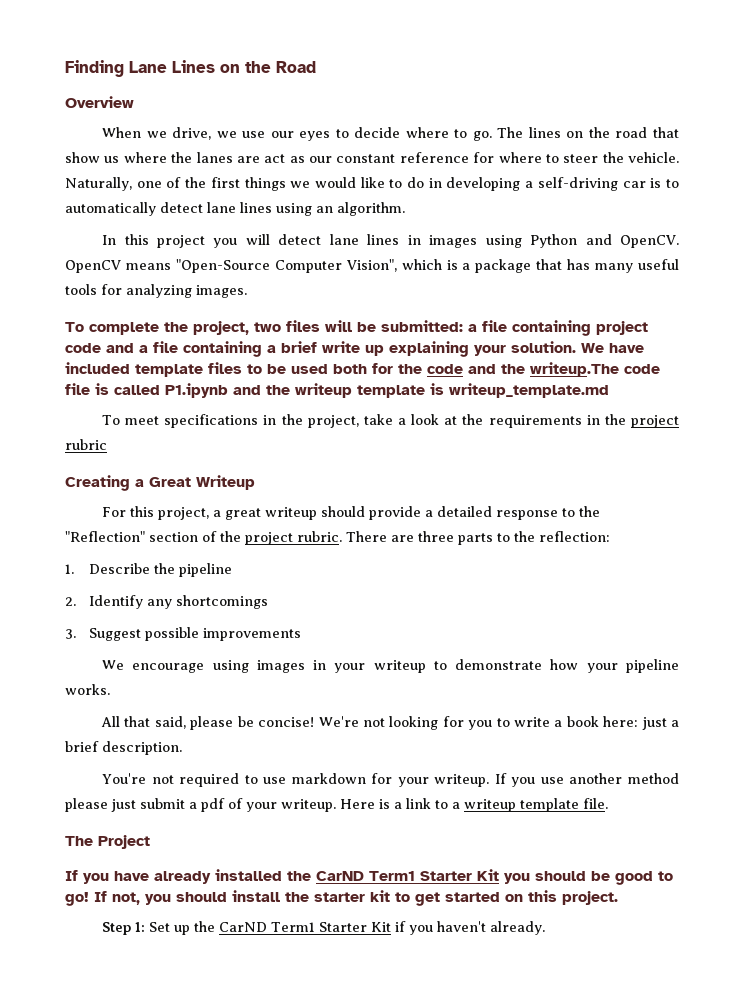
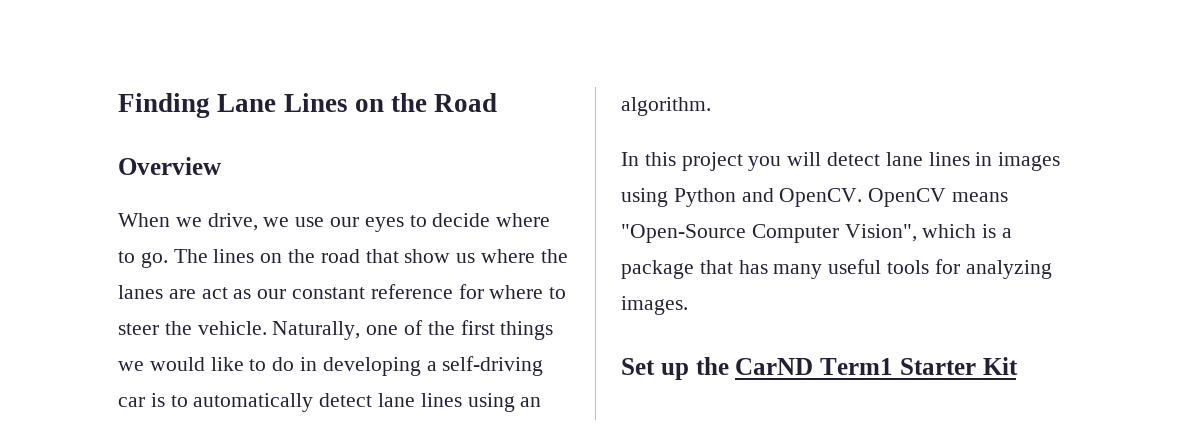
- To complete the project, two files will be submitted: a file containing project code and a file containing a brief write up explaining your solution. We have included template files to be used both for the code and the writeup.The code file is called P1.ipynb and the writeup template is writeup_template.md
- To meet specifications in the project, take a look at the requirements in the project rubric
- Creating a Great Writeup
- For this project, a great writeup should provide a detailed response to the "Reflection" section of the project rubric. There are three parts to the reflection:
- 1. Describe the pipeline
- 2. Identify any shortcomings
- 3. Suggest possible improvements
- We encourage using images in your writeup to demonstrate how your pipeline works.
- All that said, please be concise! We're not looking for you to write a book here: just a brief description.
- You're not required to use markdown for your writeup. If you use another method please just submit a pdf of your writeup. Here is a link to a writeup template file.
- The Project
- If you have already installed the CarND Term1 Starter Kit you should be good to go! If not, you should install the starter kit to get started on this project.
- Step 1: Set up the CarND Term1 Starter Kit if you haven't already.
+ Set up the CarND Term1 Starter Kit

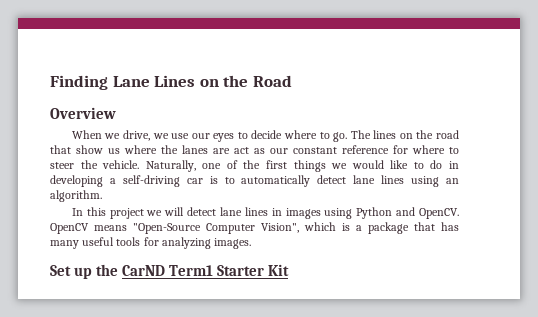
- In this project you will detect lane lines in images using Python and OpenCV.
+ In this project we will detect lane lines in images using Python and OpenCV.

